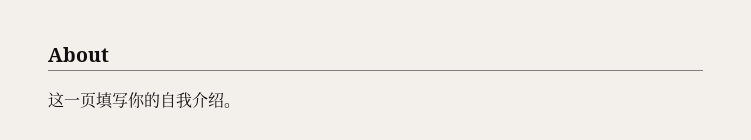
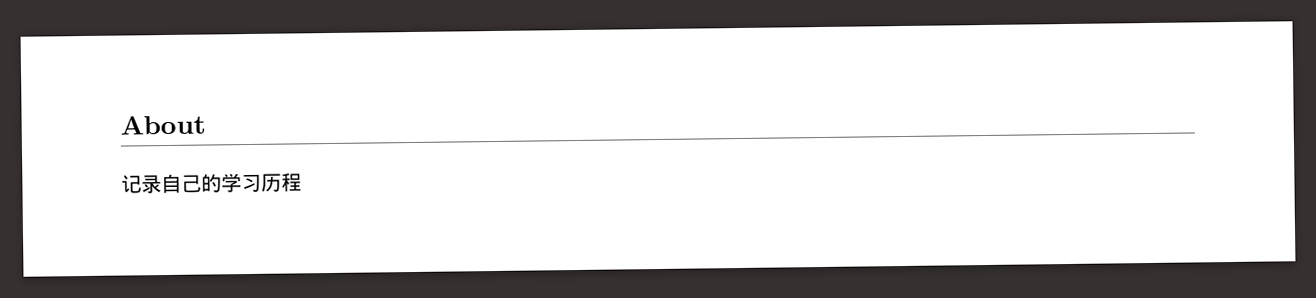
- 这一页填写你的自我介绍。
+ 记录自己的学习历程

